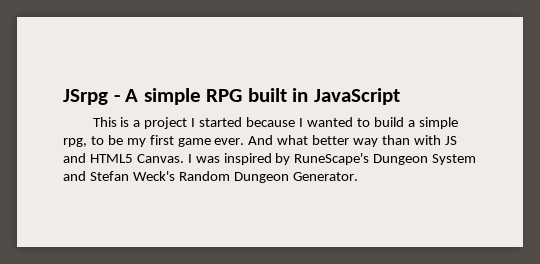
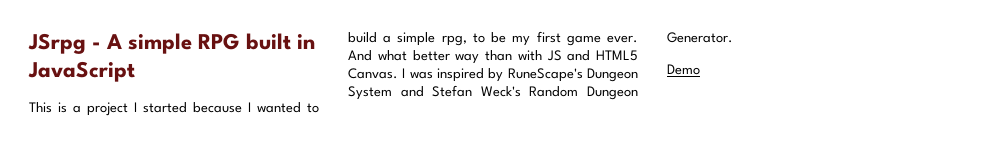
+ Demo

